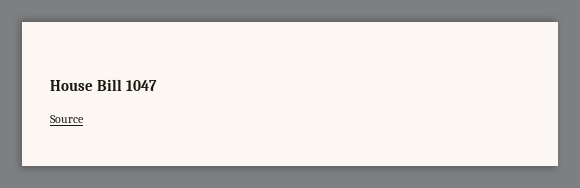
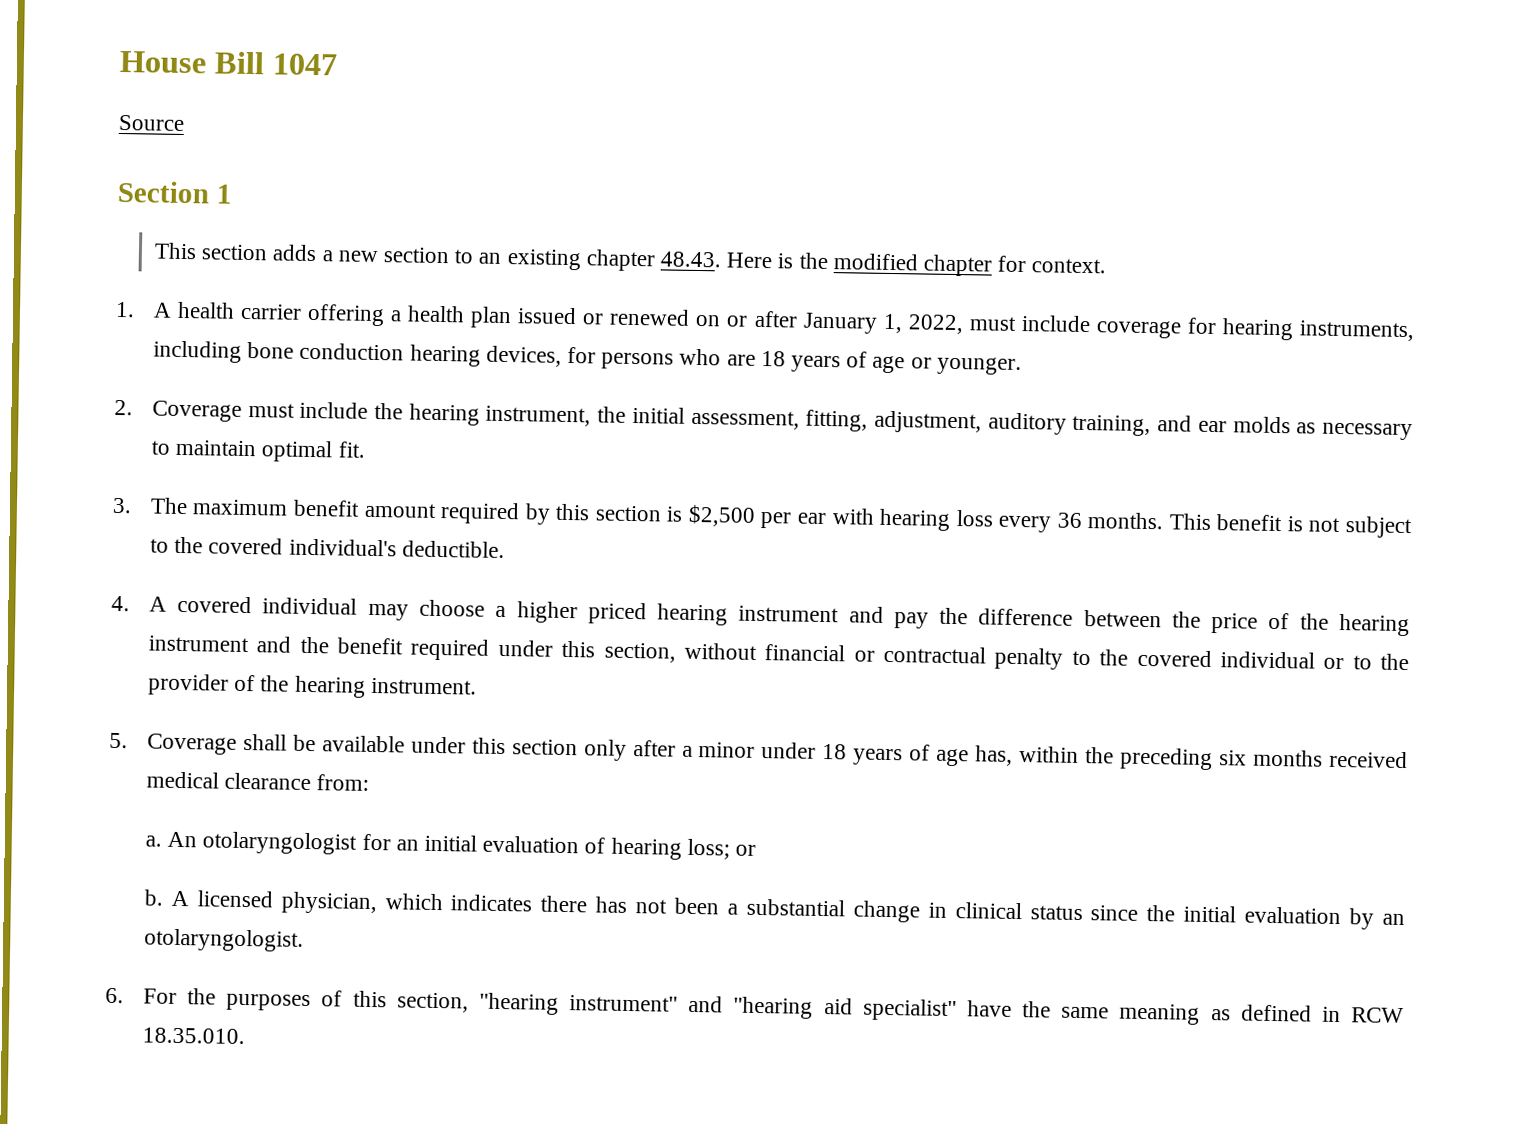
+ Section 1
+ This section adds a new section to an existing chapter 48.43. Here is the modified chapter for context.
+ 1. A health carrier offering a health plan issued or renewed on or after January 1, 2022, must include coverage for hearing instruments, including bone conduction hearing devices, for persons who are 18 years of age or younger.
+ 2. Coverage must include the hearing instrument, the initial assessment, fitting, adjustment, auditory training, and ear molds as necessary to maintain optimal fit.
+ 3. The maximum benefit amount required by this section is $2,500 per ear with hearing loss every 36 months. This benefit is not subject to the covered individual's deductible.
+ 4. A covered individual may choose a higher priced hearing instrument and pay the difference between the price of the hearing instrument and the benefit required under this section, without financial or contractual penalty to the covered individual or to the provider of the hearing instrument.
+ 5. Coverage shall be available under this section only after a minor under 18 years of age has, within the preceding six months received medical clearance from:
+ a. An otolaryngologist for an initial evaluation of hearing loss; or
+ b. A licensed physician, which indicates there has not been a substantial change in clinical status since the initial evaluation by an otolaryngologist.
+ 6. For the purposes of this section, "hearing instrument" and "hearing aid specialist" have the same meaning as defined in RCW 18.35.010.

